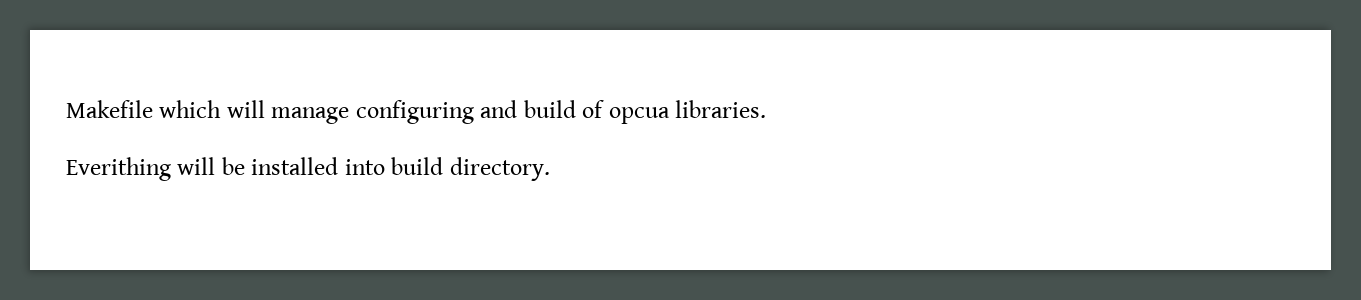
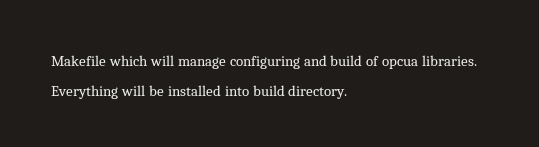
- Everithing will be installed into build directory.
+ Everything will be installed into build directory.

